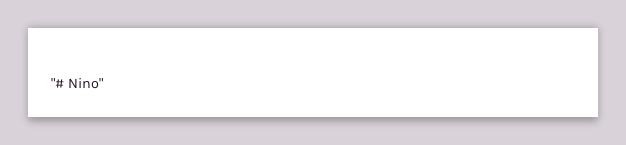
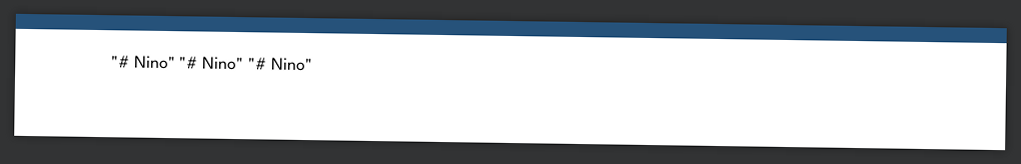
- "# Nino"
+ "# Nino" "# Nino" "# Nino"

